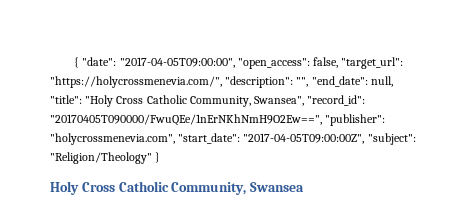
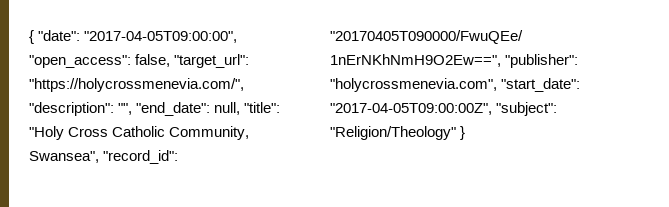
- Holy Cross Catholic Community, Swansea

